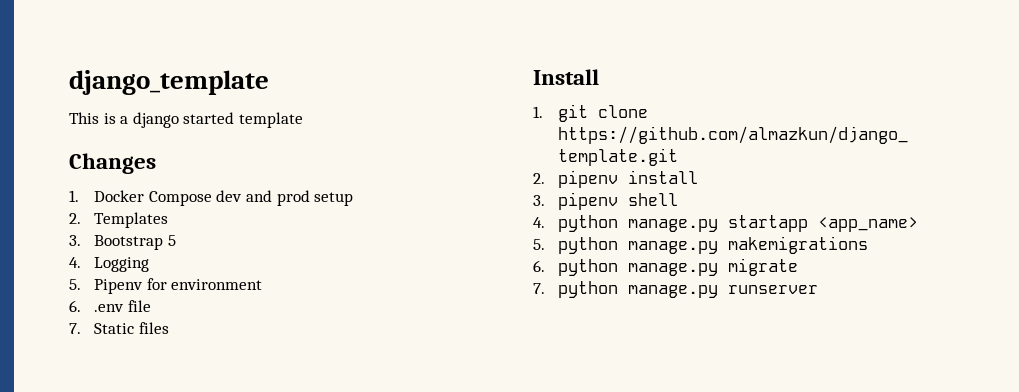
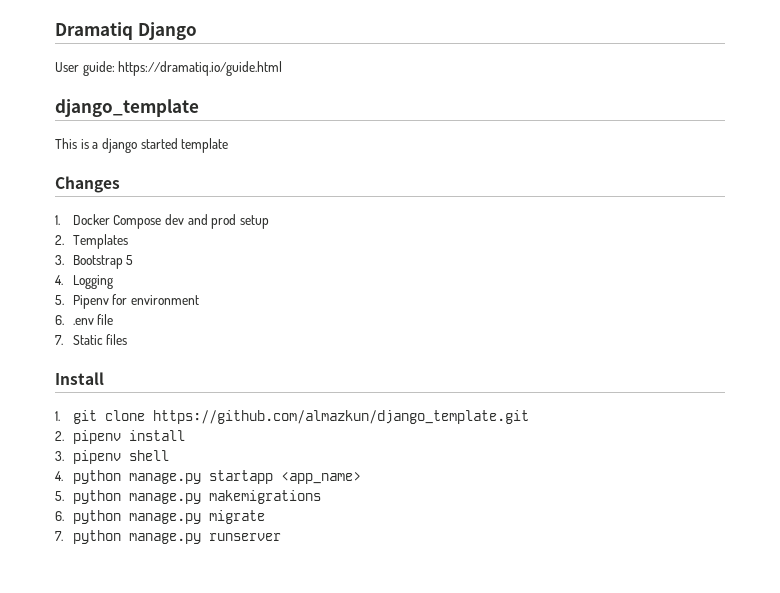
+ Dramatiq Django
+ User guide: https://dramatiq.io/guide.html

